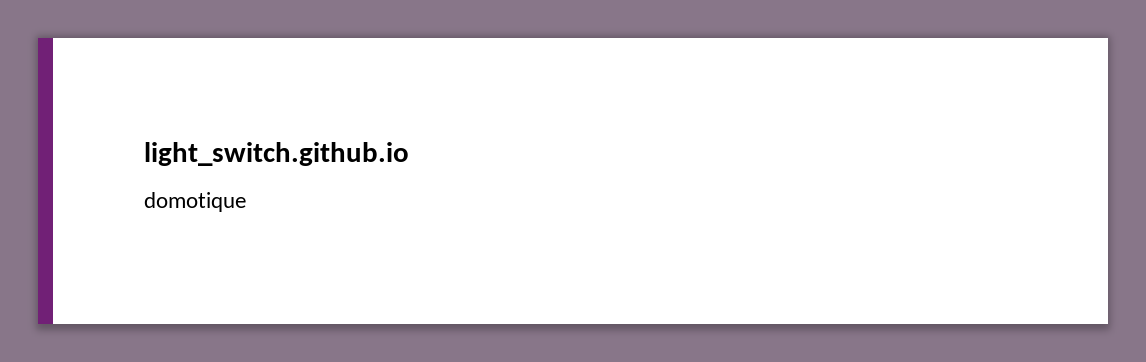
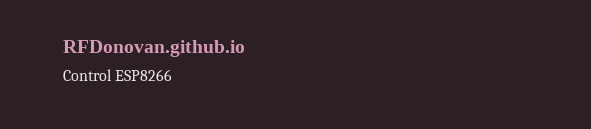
- light_switch.github.io
- domotique
+ RFDonovan.github.io
+ Control ESP8266

